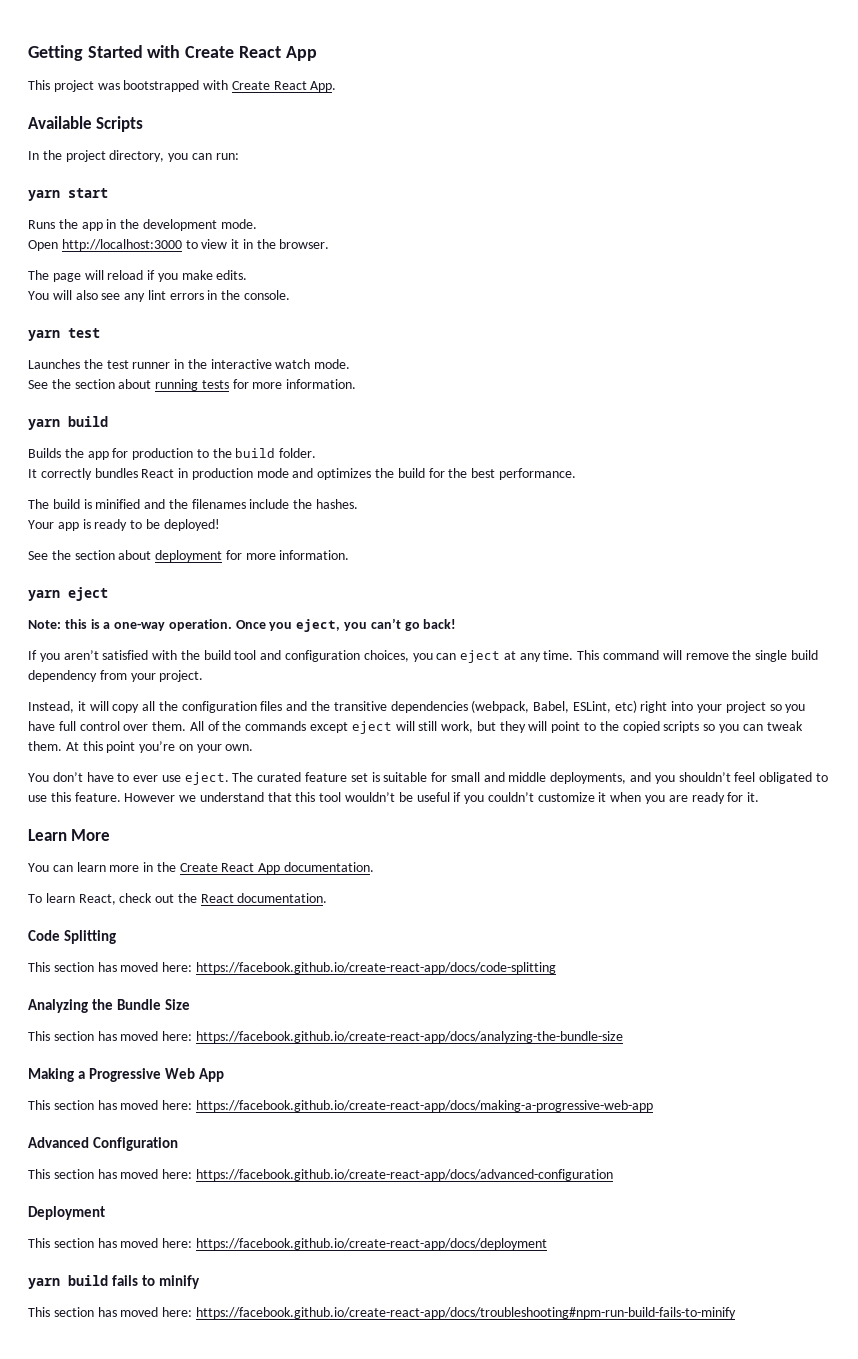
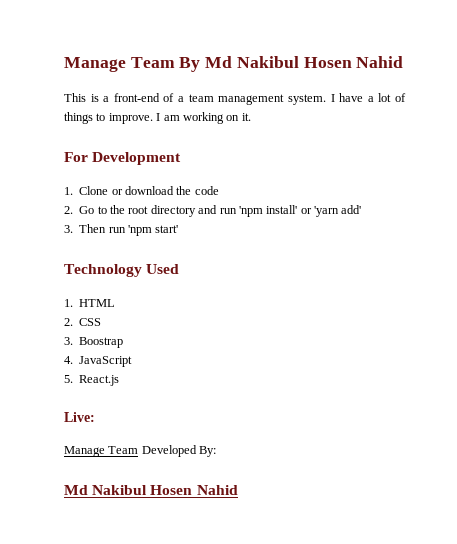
- Getting Started with Create React App
- This project was bootstrapped with Create React App.
- Available Scripts
- In the project directory, you can run:
- yarn start
- Runs the app in the development mode.
- Open http://localhost:3000 to view it in the browser.
- The page will reload if you make edits.
- You will also see any lint errors in the console.
- yarn test
- Launches the test runner in the interactive watch mode.
- See the section about running tests for more information.
- yarn build
- Builds the app for production to the build folder.
- It correctly bundles React in production mode and optimizes the build for the best performance.
- The build is minified and the filenames include the hashes.
- Your app is ready to be deployed!
- See the section about deployment for more information.
- yarn eject
- Note: this is a one-way operation. Once you eject, you can’t go back!
- If you aren’t satisfied with the build tool and configuration choices, you can eject at any time. This command will remove the single build dependency from your project.
- Instead, it will copy all the configuration files and the transitive dependencies (webpack, Babel, ESLint, etc) right into your project so you have full control over them. All of the commands except eject will still work, but they will point to the copied scripts so you can tweak them. At this point you’re on your own.
- You don’t have to ever use eject. The curated feature set is suitable for small and middle deployments, and you shouldn’t feel obligated to use this feature. However we understand that this tool wouldn’t be useful if you couldn’t customize it when you are ready for it.
- Learn More
- You can learn more in the Create React App documentation.
- To learn React, check out the React documentation.
- Code Splitting
- This section has moved here: https://facebook.github.io/create-react-app/docs/code-splitting
- Analyzing the Bundle Size
- This section has moved here: https://facebook.github.io/create-react-app/docs/analyzing-the-bundle-size
- Making a Progressive Web App
- This section has moved here: https://facebook.github.io/create-react-app/docs/making-a-progressive-web-app
- Advanced Configuration
- This section has moved here: https://facebook.github.io/create-react-app/docs/advanced-configuration
- Deployment
- This section has moved here: https://facebook.github.io/create-react-app/docs/deployment
- yarn build fails to minify
- This section has moved here: https://facebook.github.io/create-react-app/docs/troubleshooting#npm-run-build-fails-to-minify
+ Manage Team By Md Nakibul Hosen Nahid
+ This is a front-end of a team management system. I have a lot of things to improve. I am working on it.
+ For Development
+ 1. Clone or download the code
+ 2. Go to the root directory and run 'npm install' or 'yarn add'
+ 3. Then run 'npm start'
+ Technology Used
+ 1. HTML
+ 2. CSS
+ 3. Boostrap
+ 4. JavaScript
+ 5. React.js
+ Live:
+ Manage Team Developed By:
+ Md Nakibul Hosen Nahid

